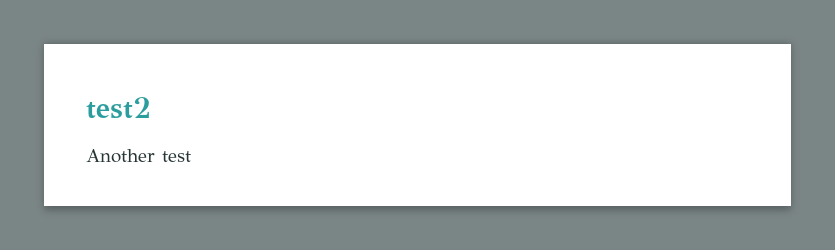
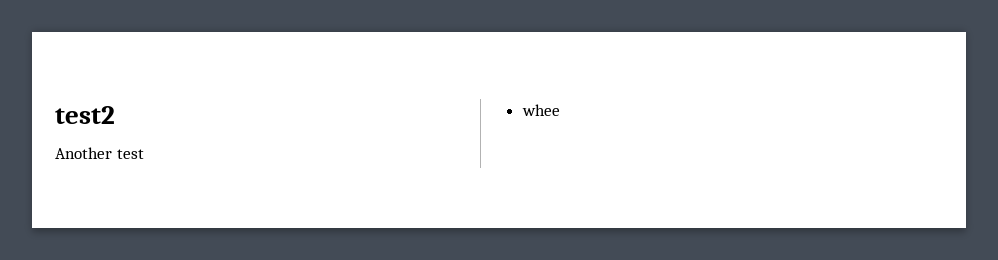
+ whee

